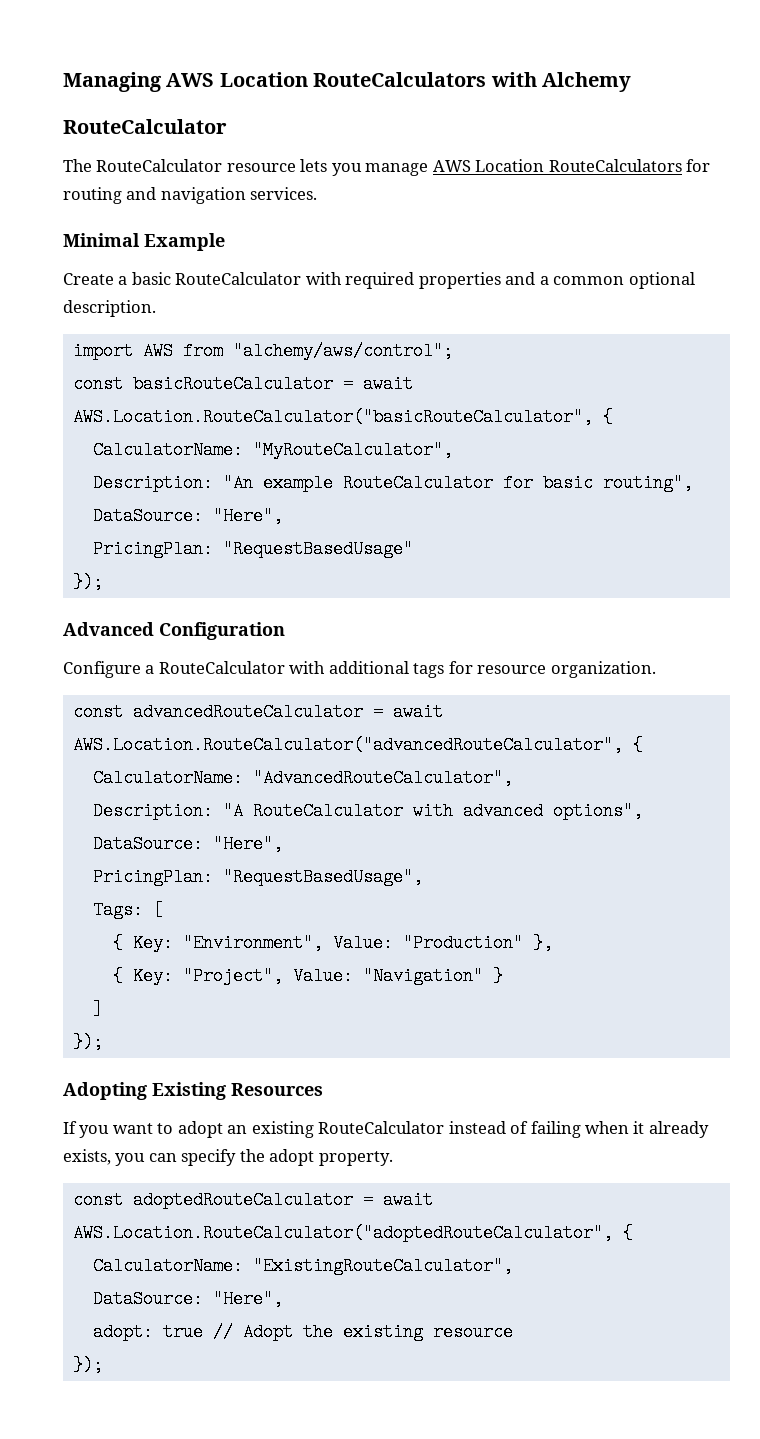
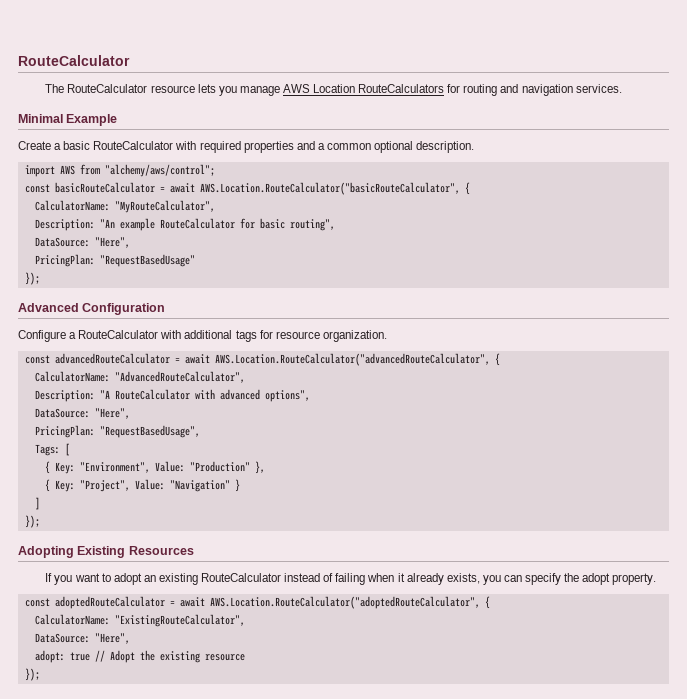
- Managing AWS Location RouteCalculators with Alchemy

